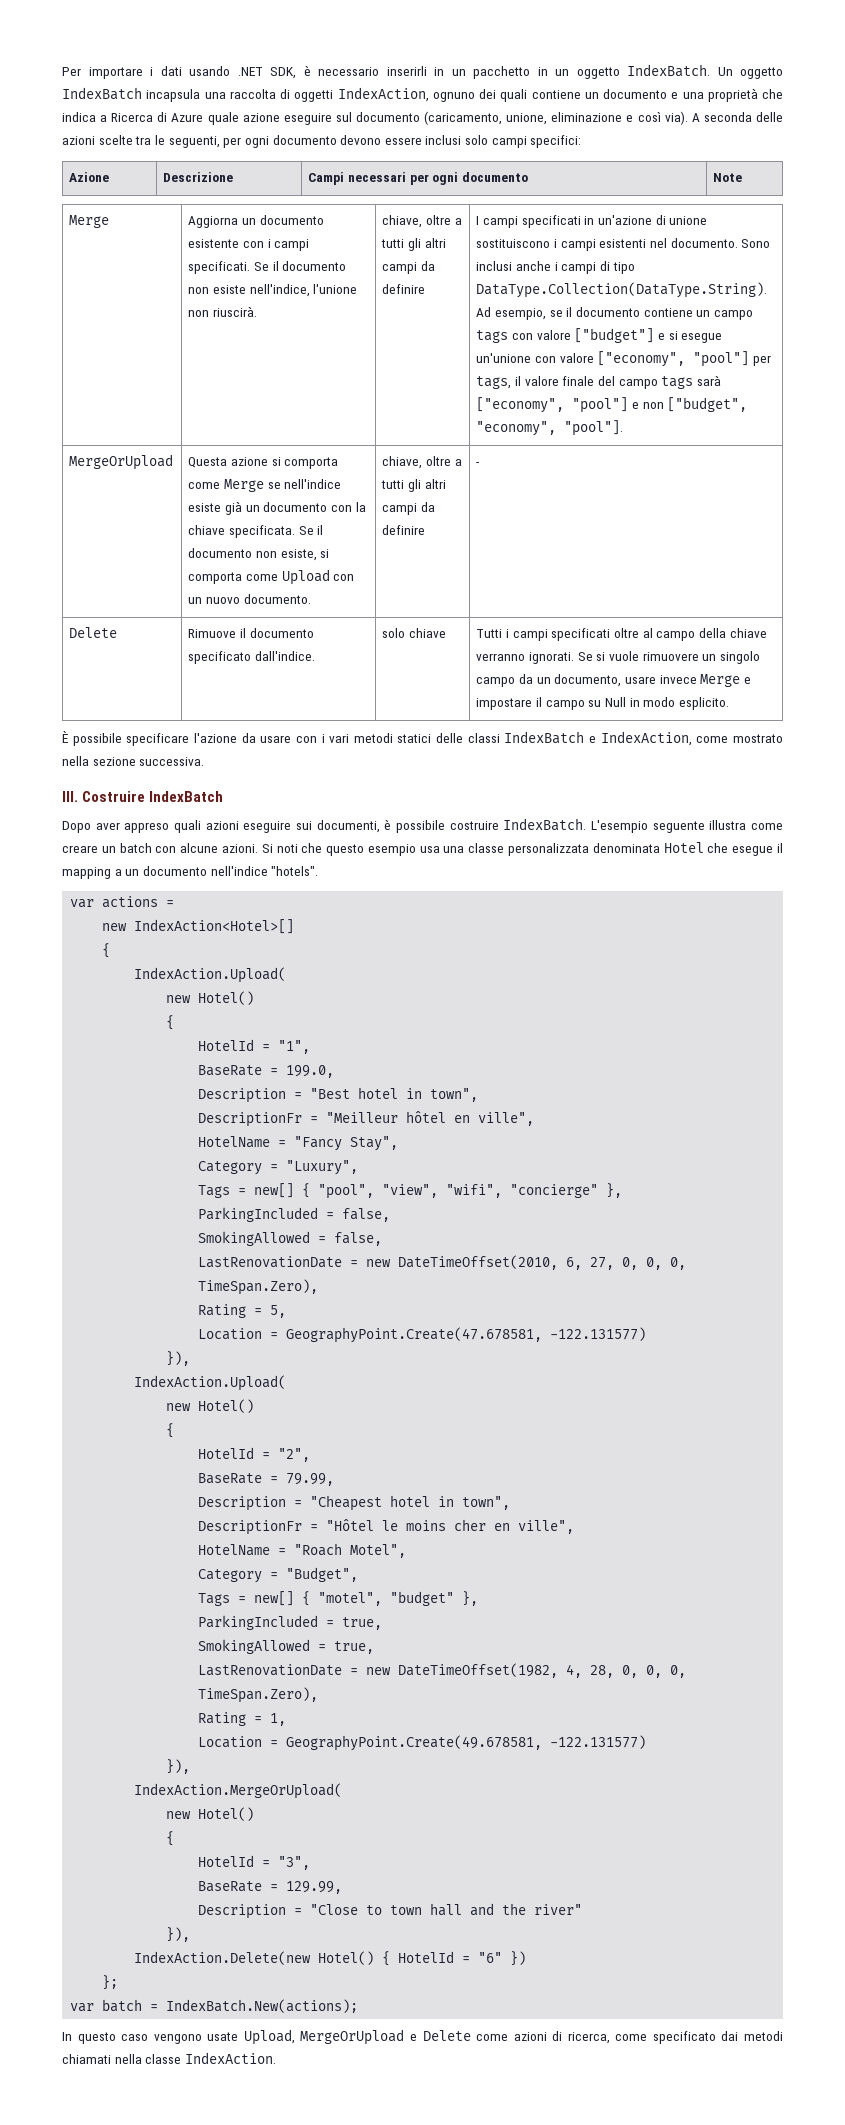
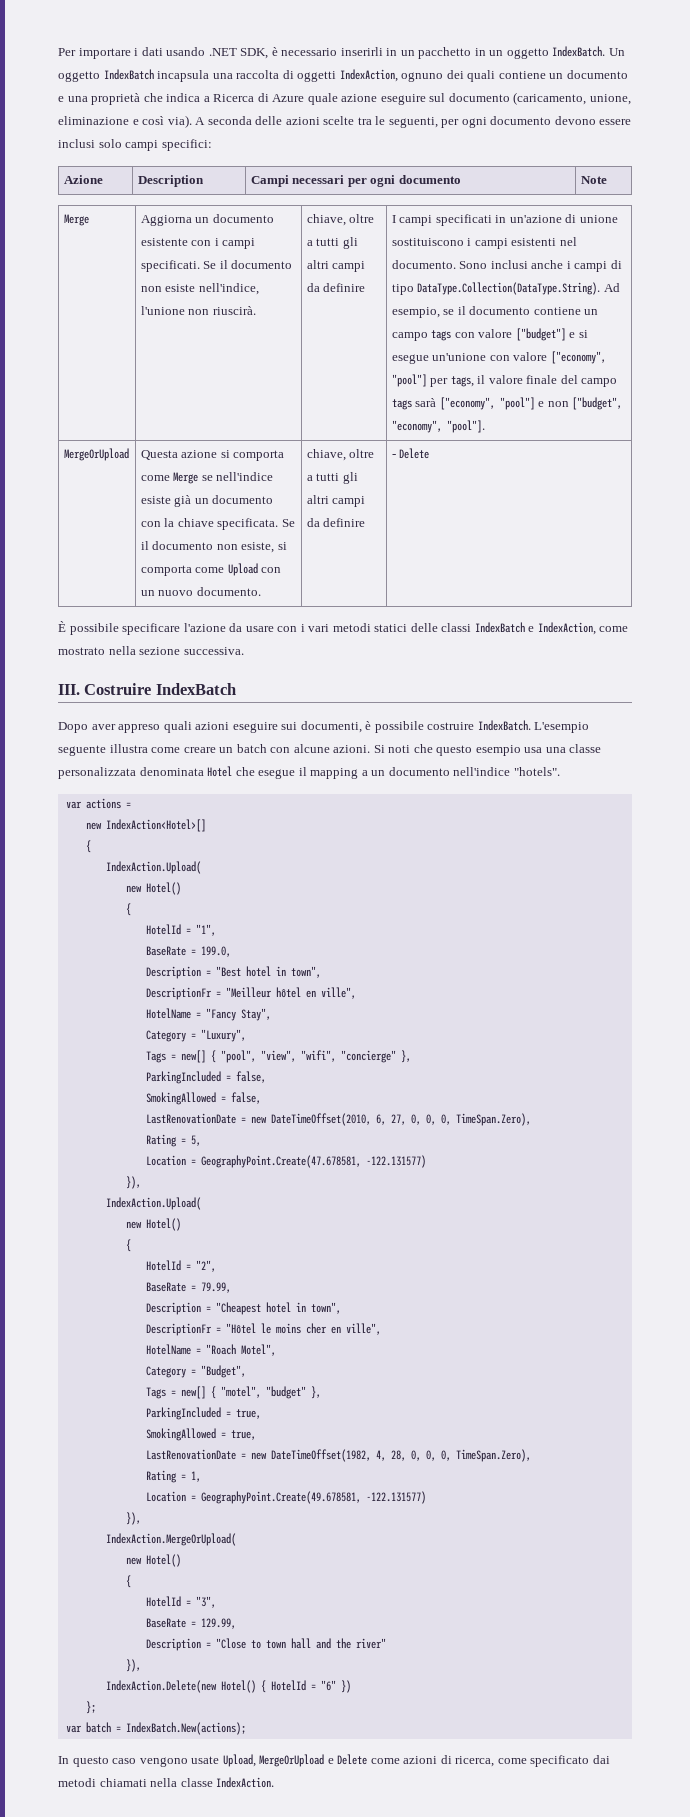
- Azione | Descrizione | Campi necessari per ogni documento | Note
+ Azione | Description | Campi necessari per ogni documento | Note
- -
- Delete | Rimuove il documento specificato dall'indice. | solo chiave | Tutti i campi specificati oltre al campo della chiave verranno ignorati. Se si vuole rimuovere un singolo campo da un documento, usare invece Merge e impostare il campo su Null in modo esplicito.
+ - Delete

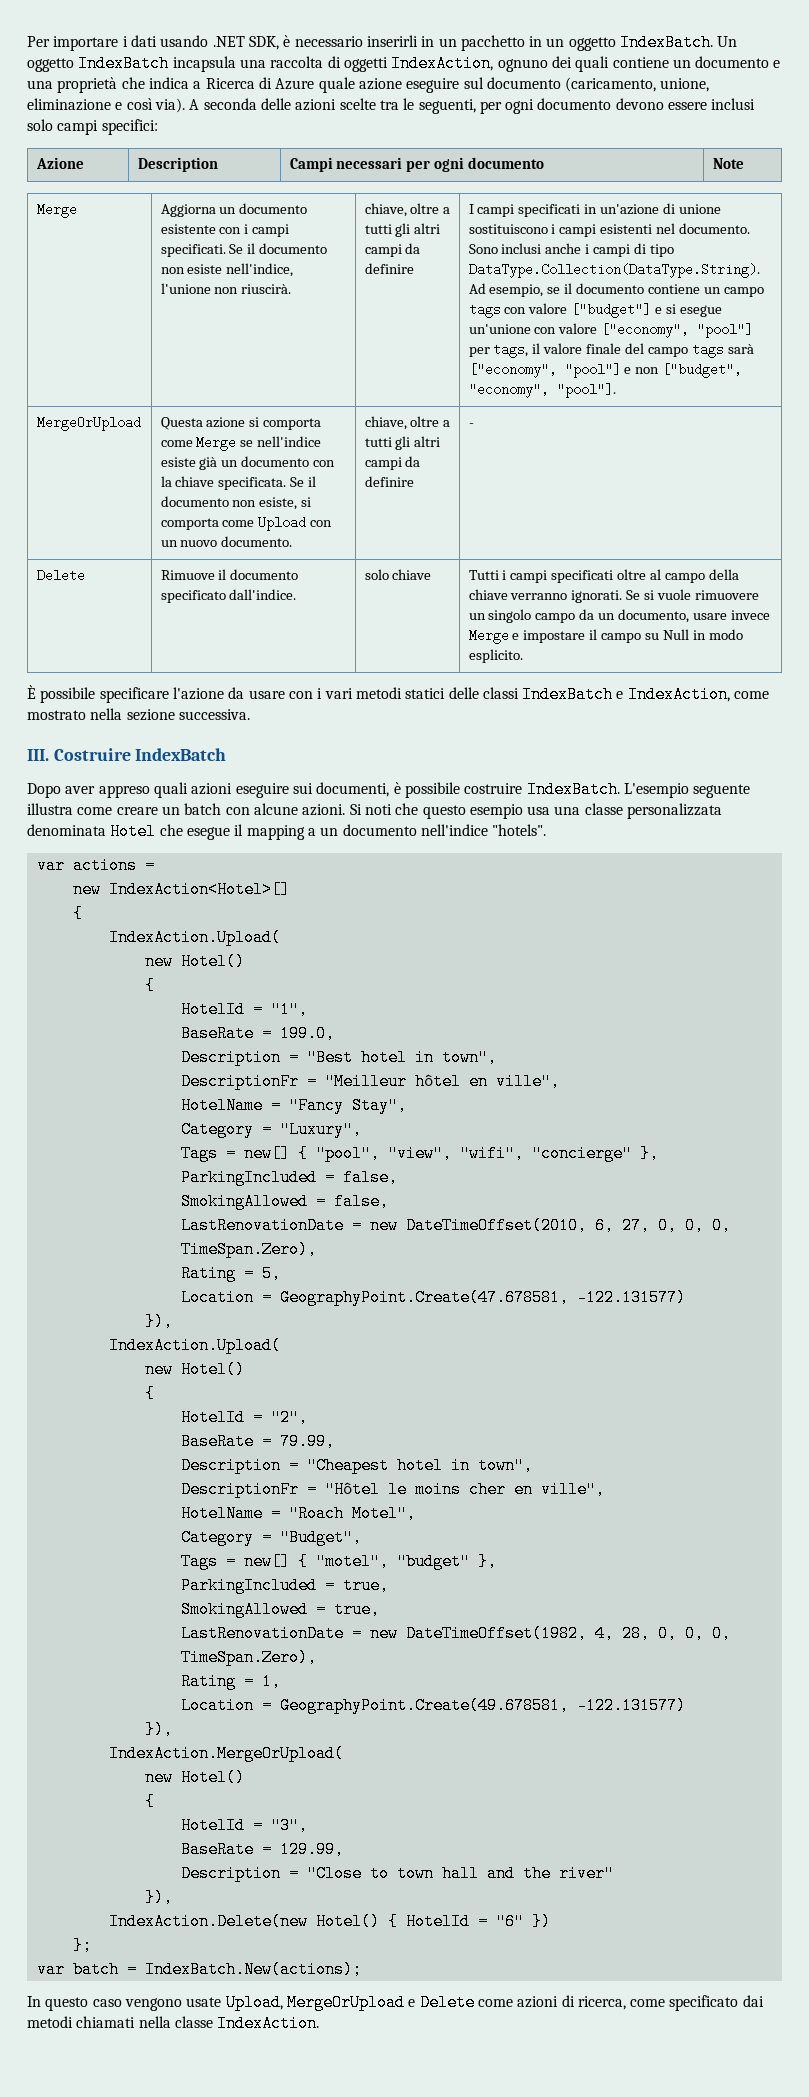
- - Delete
+ -
+ Delete | Rimuove il documento specificato dall'indice. | solo chiave | Tutti i campi specificati oltre al campo della chiave verranno ignorati. Se si vuole rimuovere un singolo campo da un documento, usare invece Merge e impostare il campo su Null in modo esplicito.

